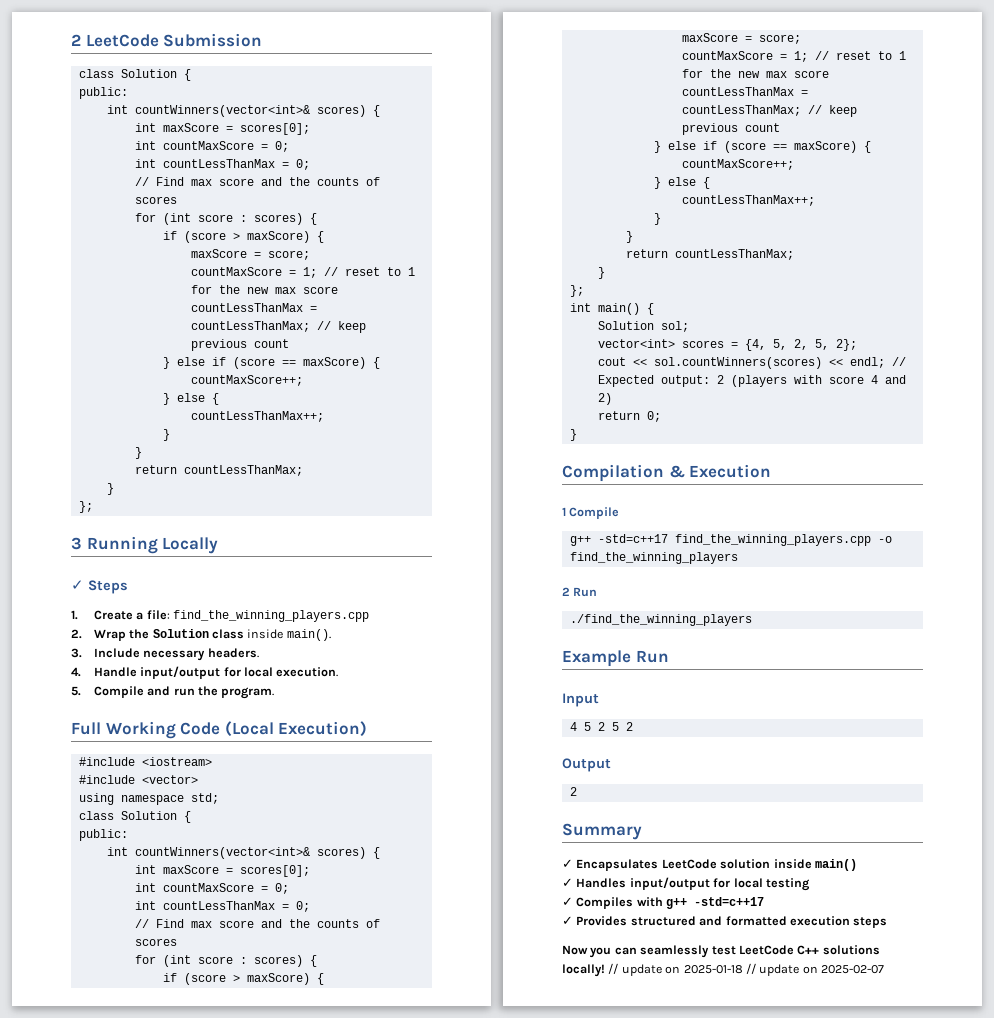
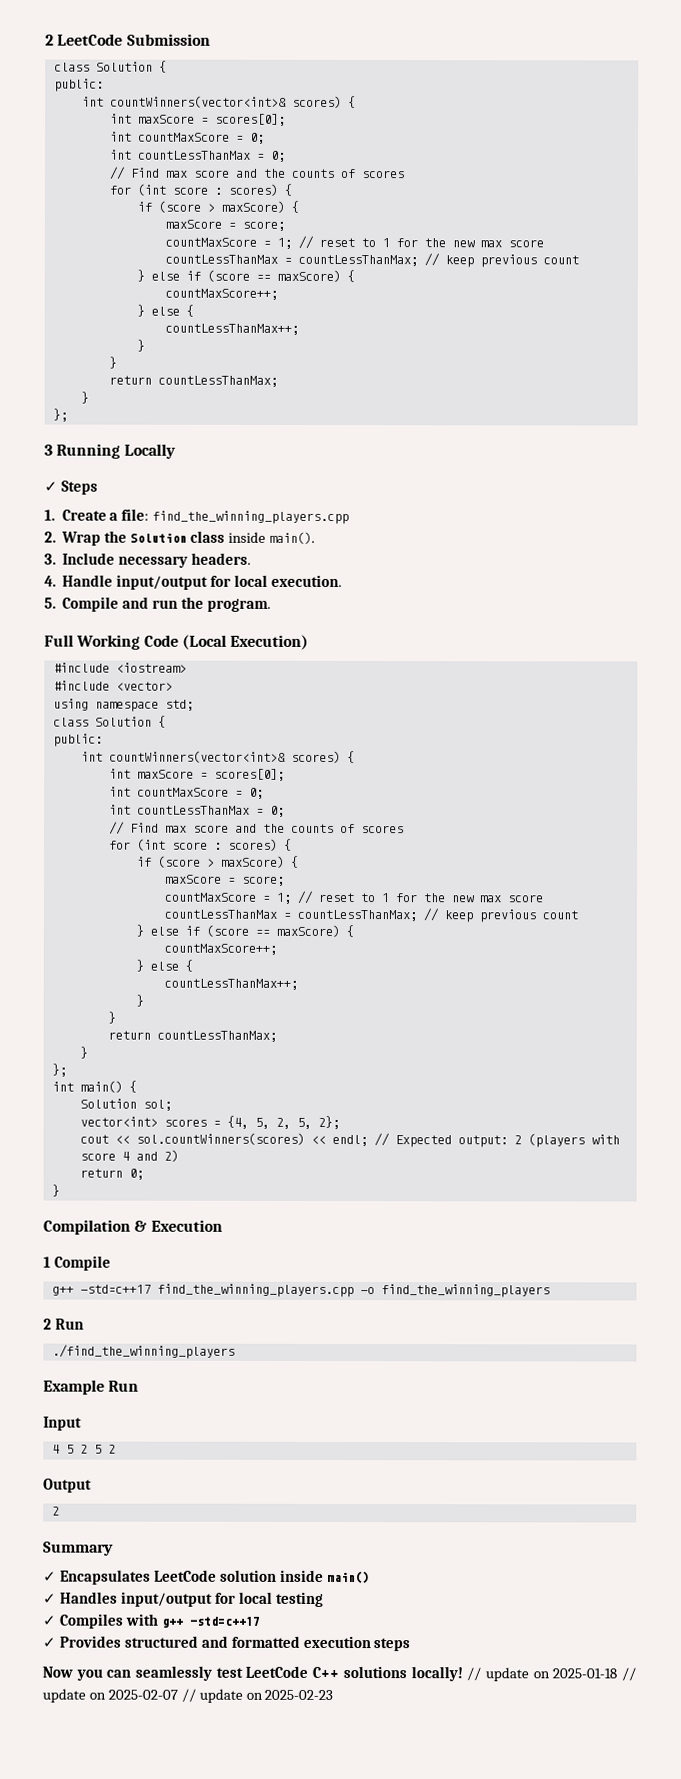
- // update on 2025-01-18 // update on 2025-02-07
+ // update on 2025-01-18 // update on 2025-02-07 // update on 2025-02-23

